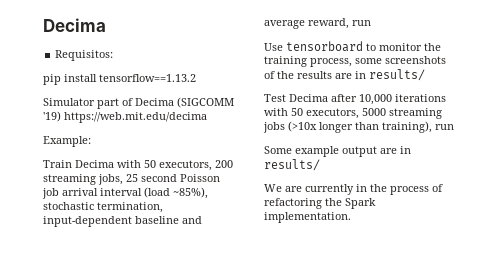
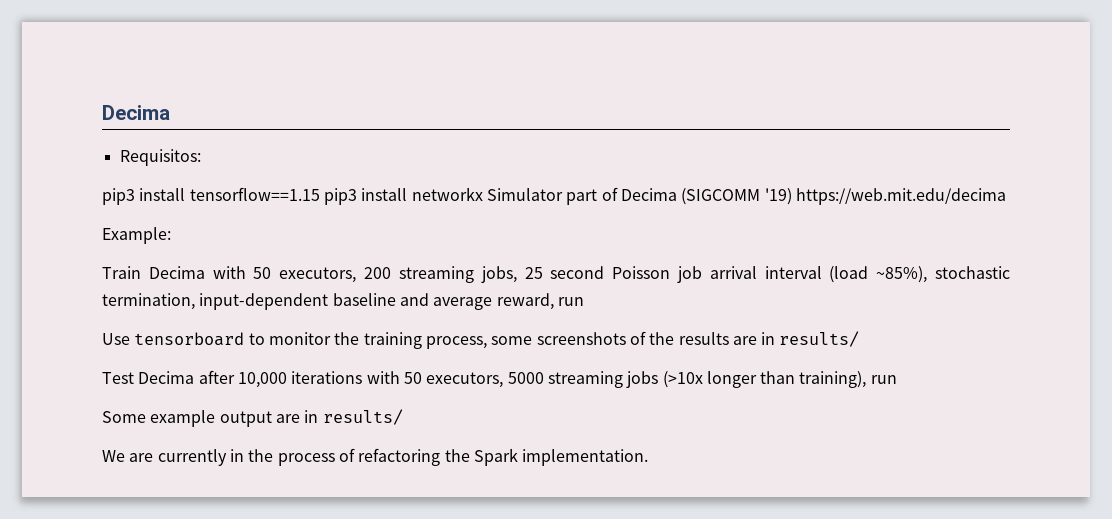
- pip install tensorflow==1.13.2
- Simulator part of Decima (SIGCOMM '19) https://web.mit.edu/decima
+ pip3 install tensorflow==1.15 pip3 install networkx Simulator part of Decima (SIGCOMM '19) https://web.mit.edu/decima

